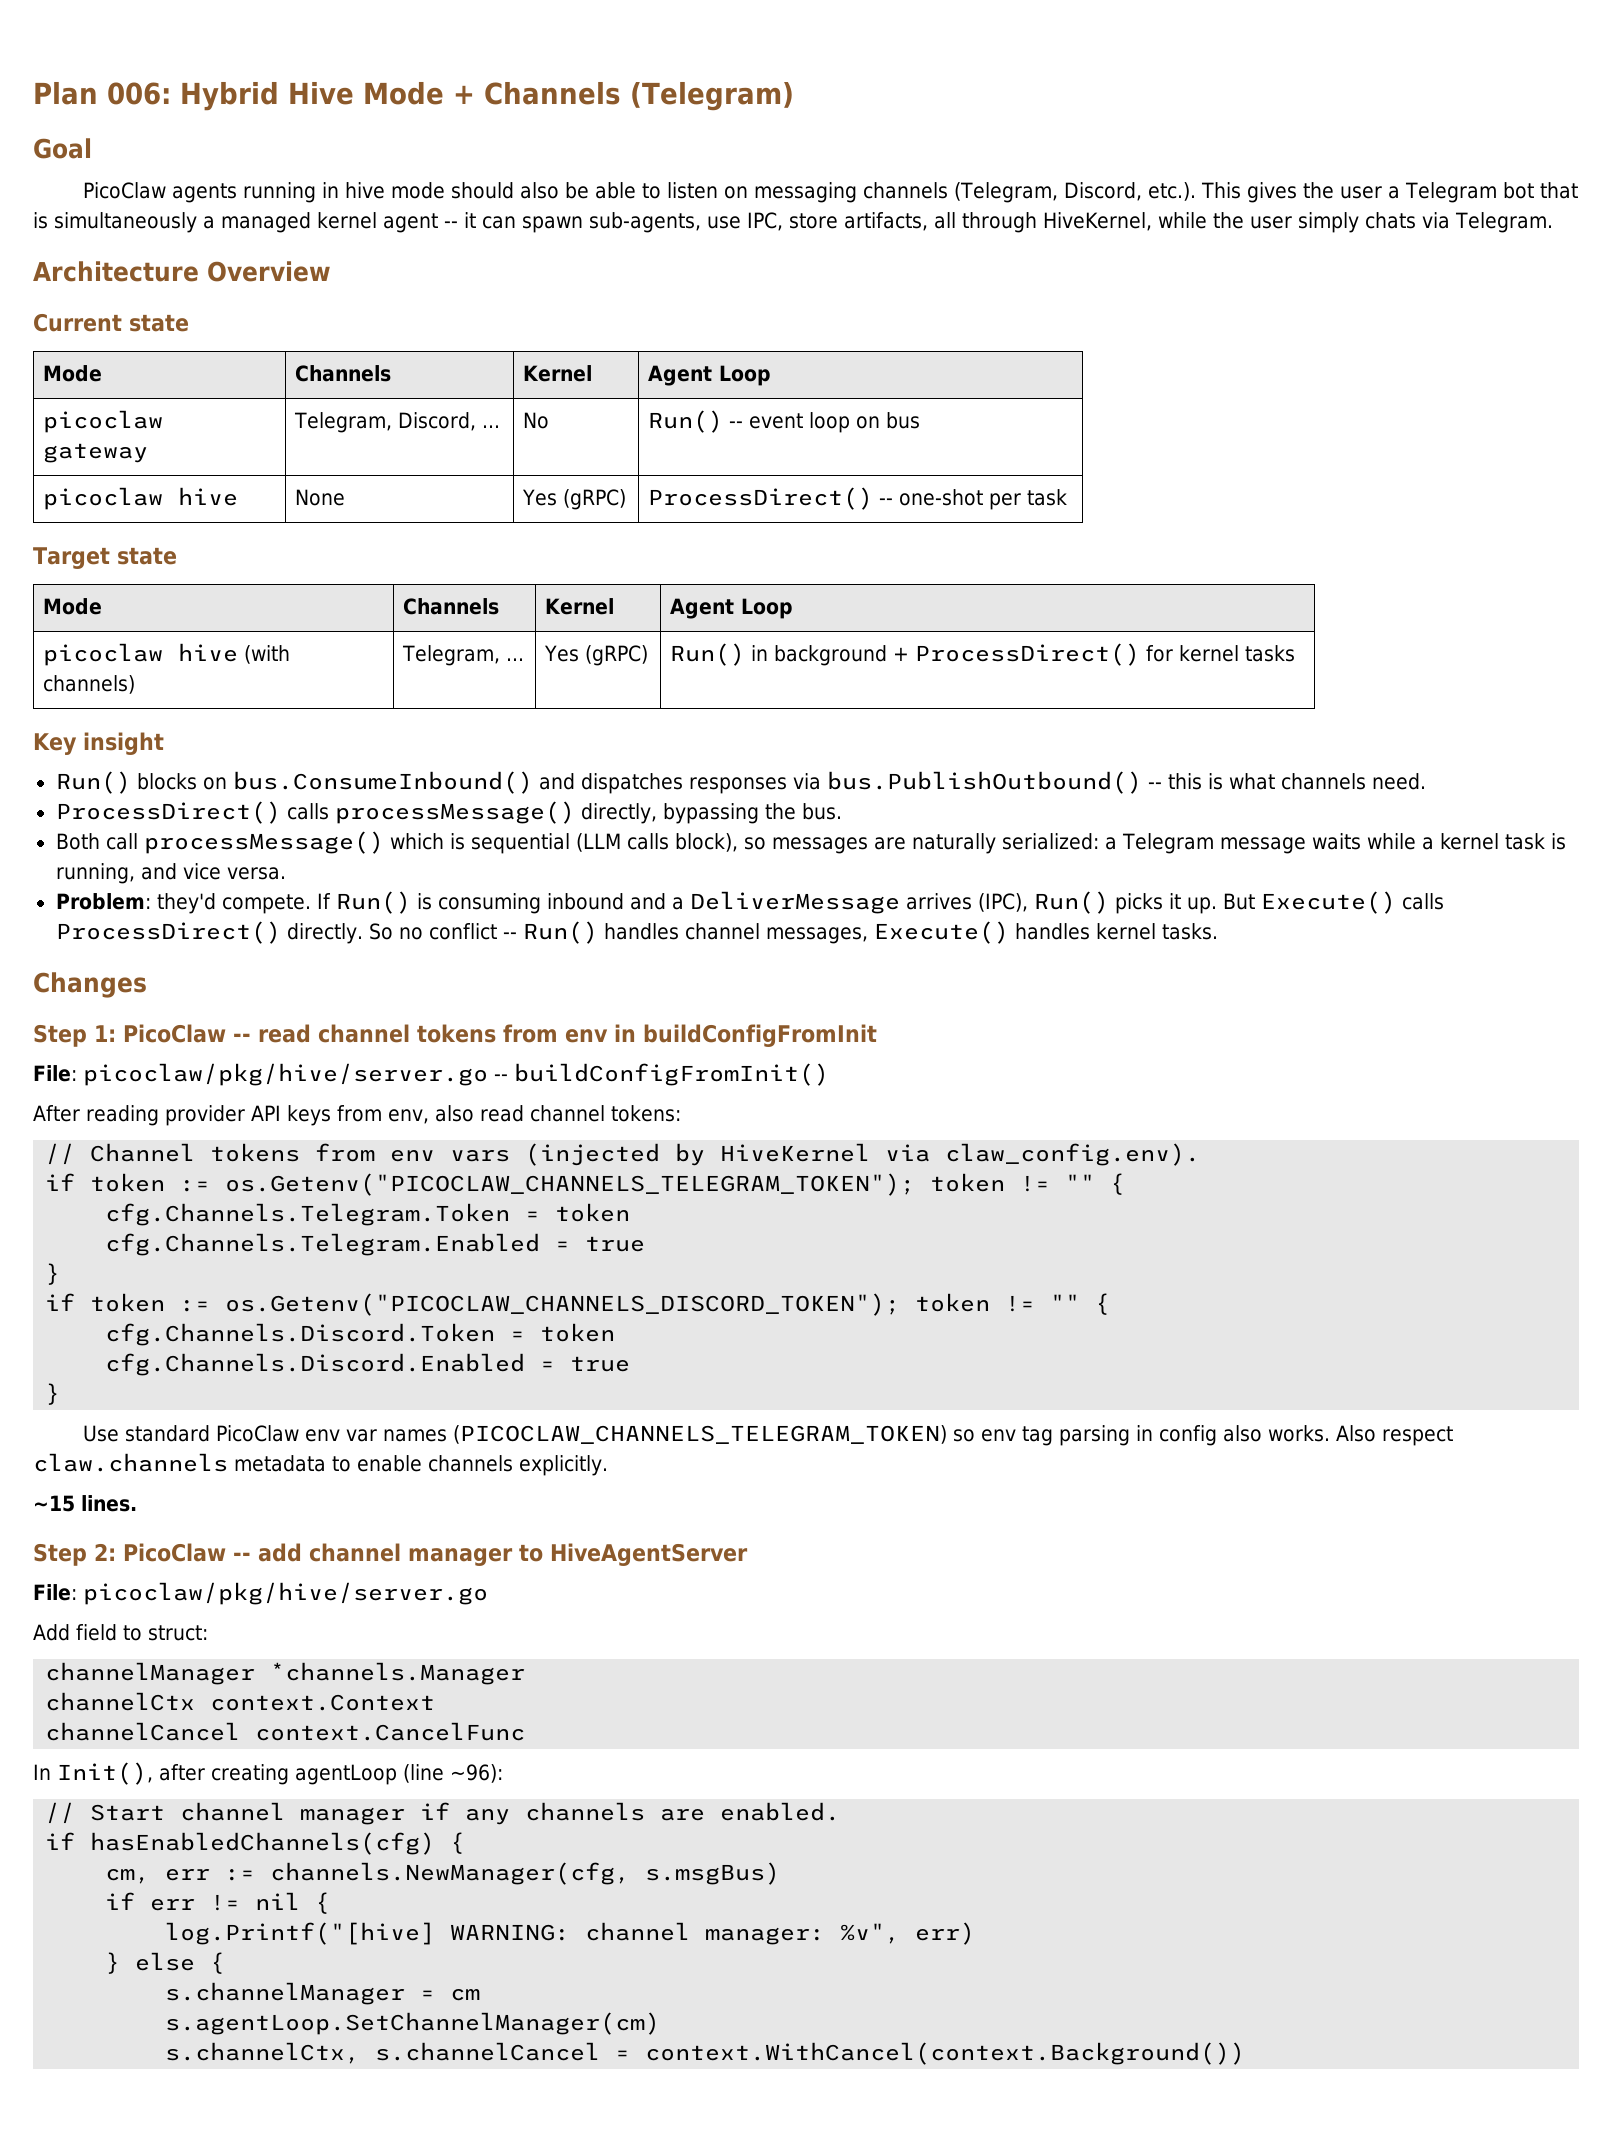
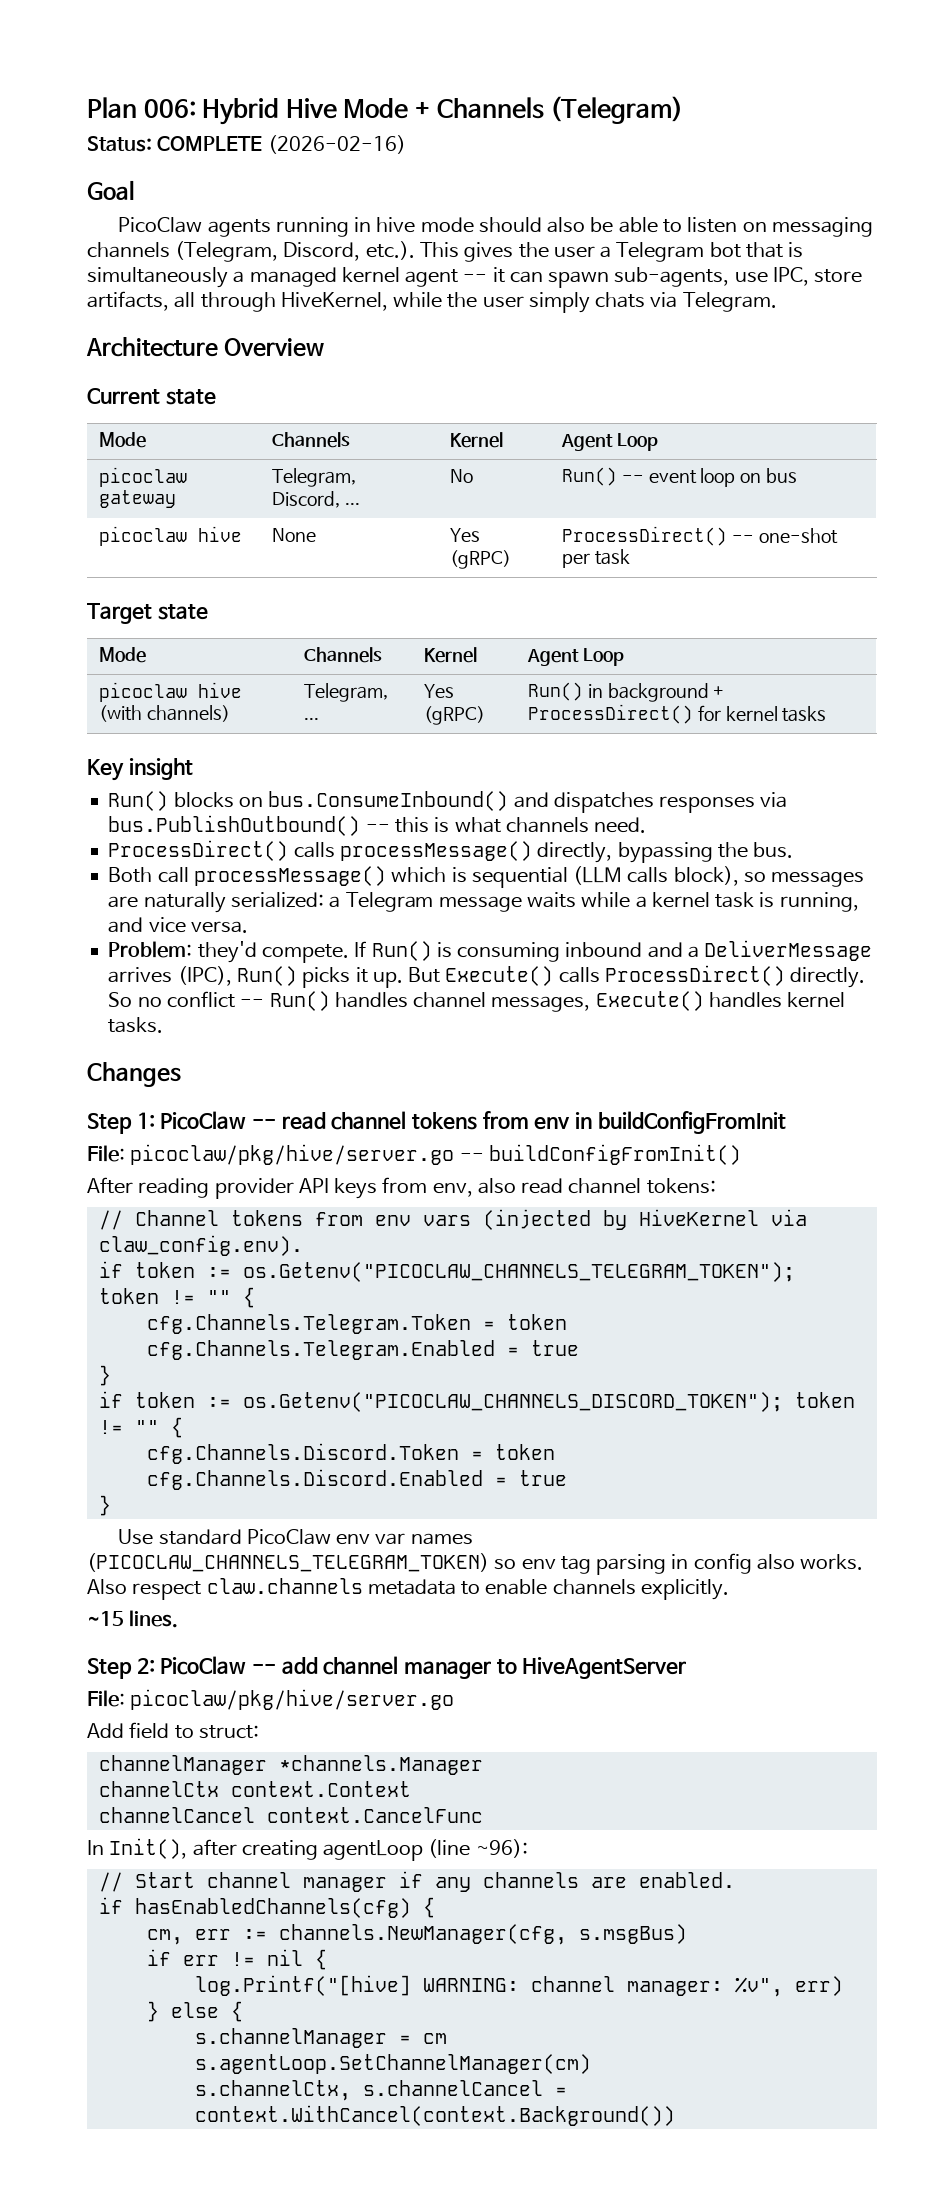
+ Status: COMPLETE (2026-02-16)

